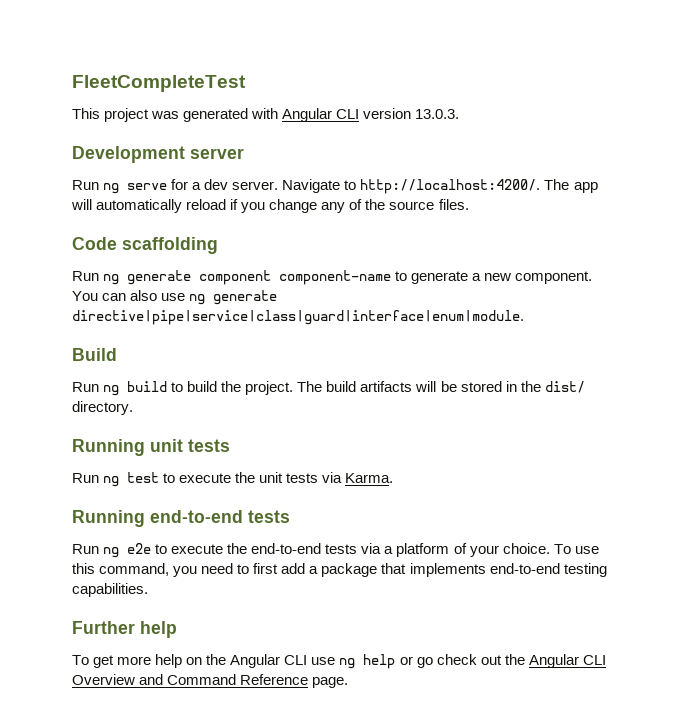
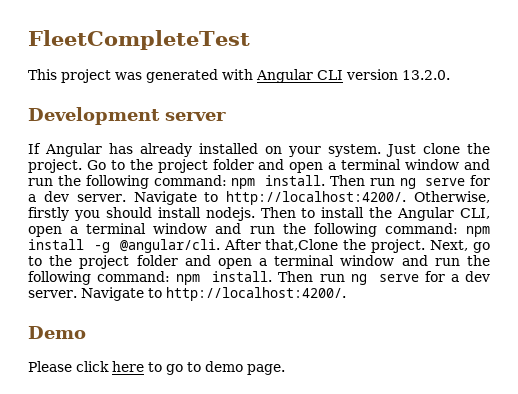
- This project was generated with Angular CLI version 13.0.3.
+ This project was generated with Angular CLI version 13.2.0.
- Run ng serve for a dev server. Navigate to http://localhost:4200/. The app will automatically reload if you change any of the source files.
- Code scaffolding
- Run ng generate component component-name to generate a new component. You can also use ng generate directive|pipe|service|class|guard|interface|enum|module.
- Build
- Run ng build to build the project. The build artifacts will be stored in the dist/ directory.
- Running unit tests
- Run ng test to execute the unit tests via Karma.
- Running end-to-end tests
- Run ng e2e to execute the end-to-end tests via a platform of your choice. To use this command, you need to first add a package that implements end-to-end testing capabilities.
- Further help
- To get more help on the Angular CLI use ng help or go check out the Angular CLI Overview and Command Reference page.
+ If Angular has already installed on your system. Just clone the project. Go to the project folder and open a terminal window and run the following command: npm install. Then run ng serve for a dev server. Navigate to http://localhost:4200/. Otherwise, firstly you should install nodejs. Then to install the Angular CLI, open a terminal window and run the following command: npm install -g @angular/cli. After that,Clone the project. Next, go to the project folder and open a terminal window and run the following command: npm install. Then run ng serve for a dev server. Navigate to http://localhost:4200/.
+ Demo
+ Please click here to go to demo page.

